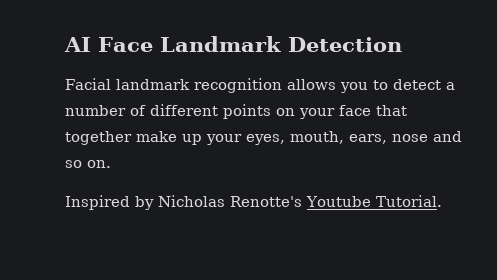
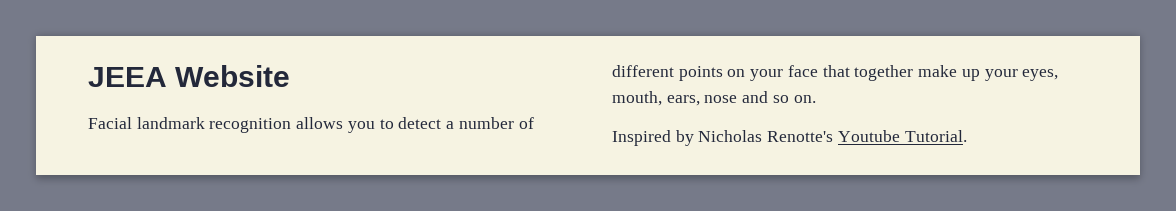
- AI Face Landmark Detection
+ JEEA Website

